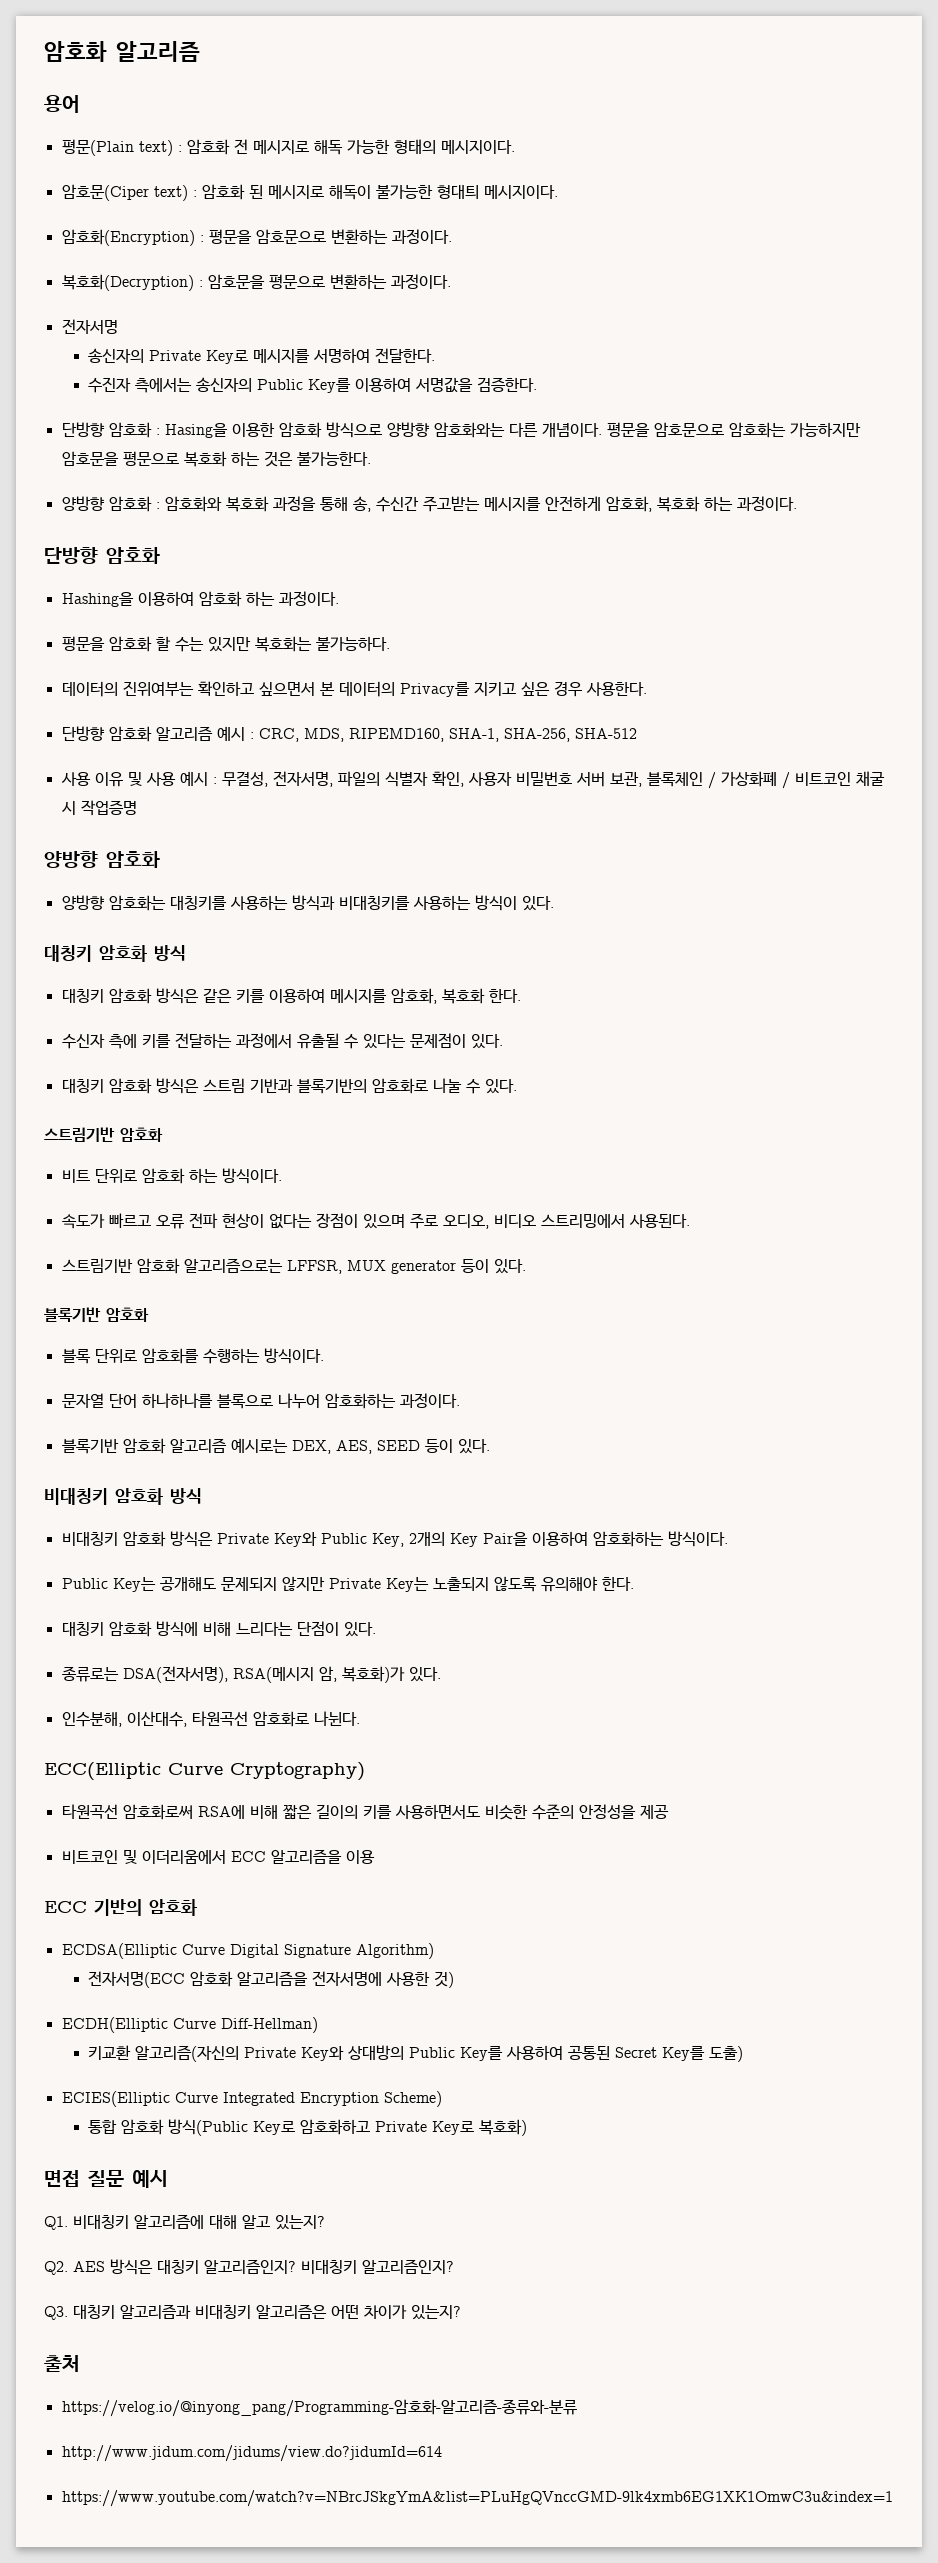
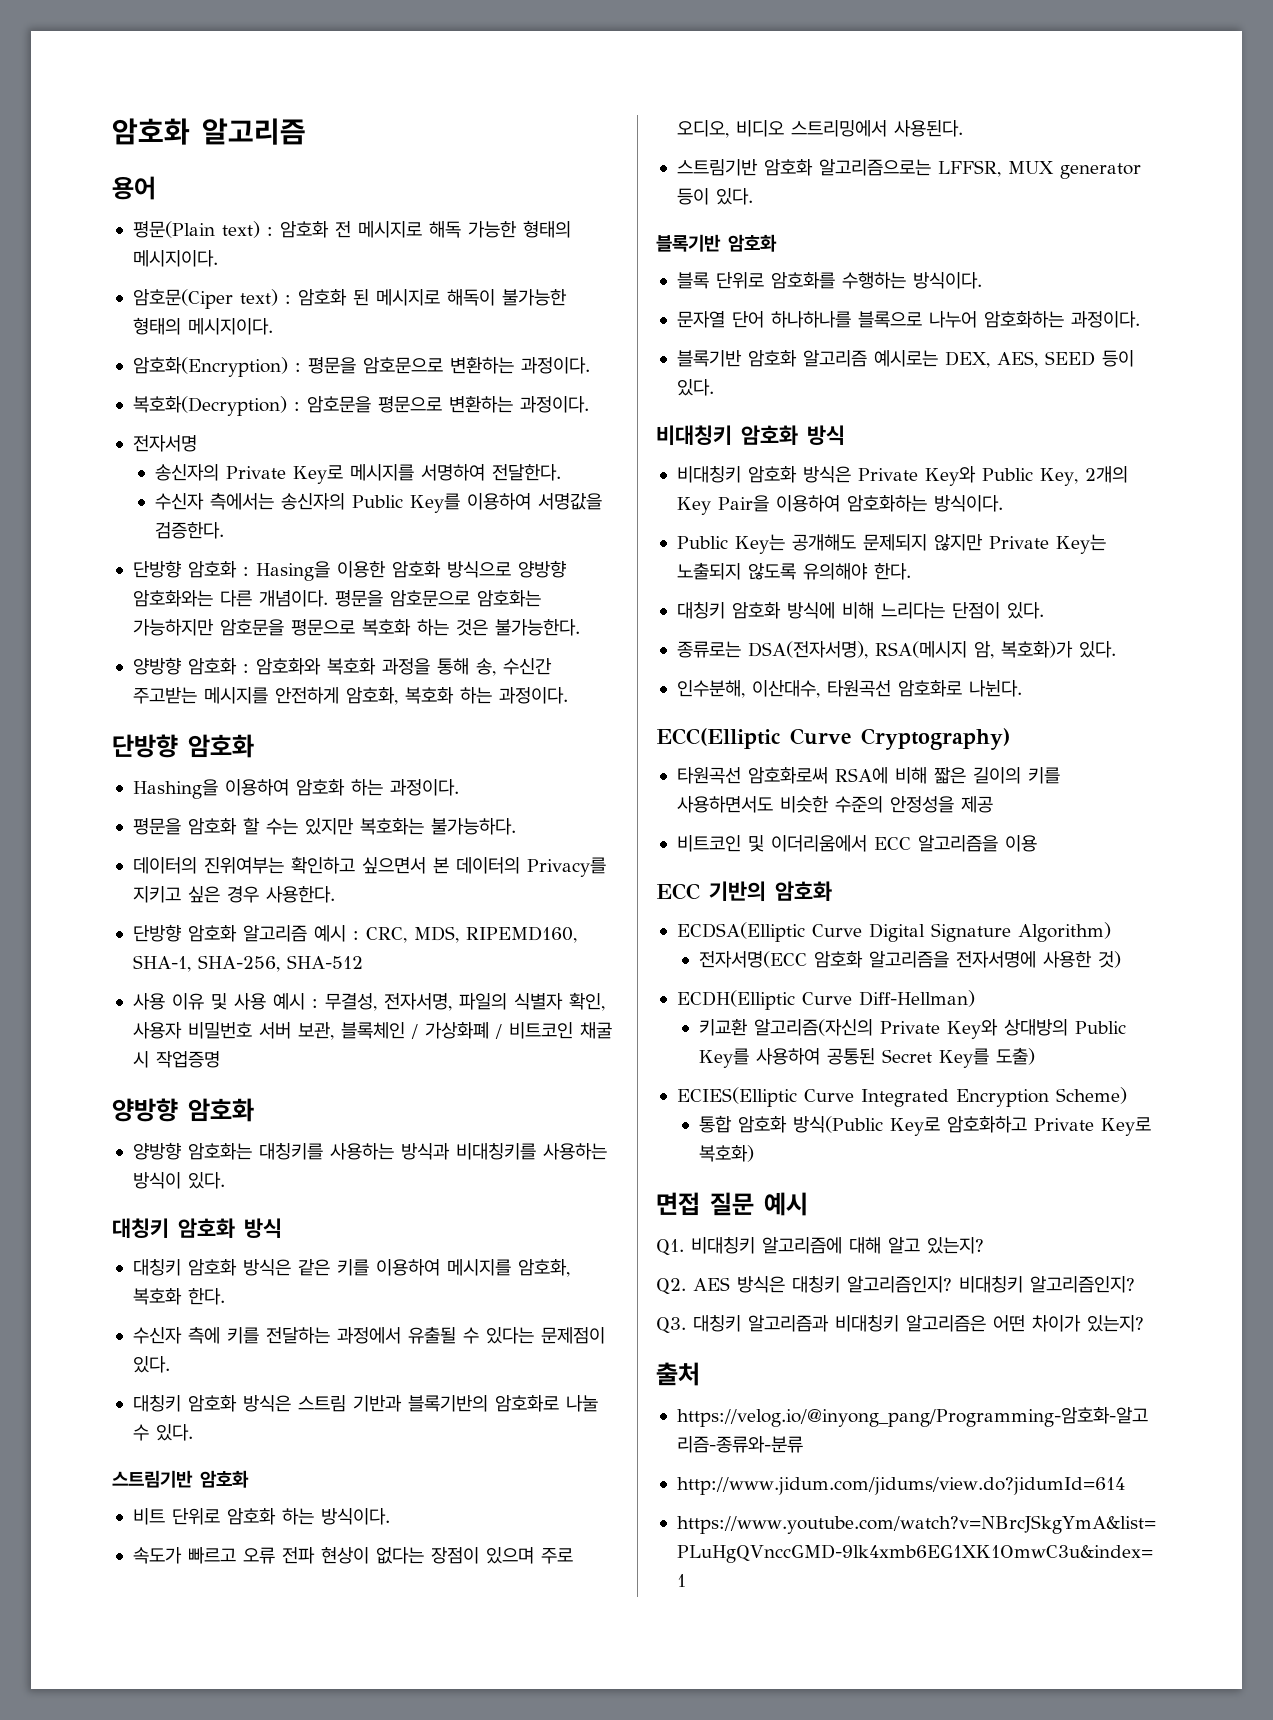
- 암호문(Ciper text) : 암호화 된 메시지로 해독이 불가능한 형대틔 메시지이다.
+ 암호문(Ciper text) : 암호화 된 메시지로 해독이 불가능한 형태의 메시지이다.
- 수진자 측에서는 송신자의 Public Key를 이용하여 서명값을 검증한다.
+ 수신자 측에서는 송신자의 Public Key를 이용하여 서명값을 검증한다.

